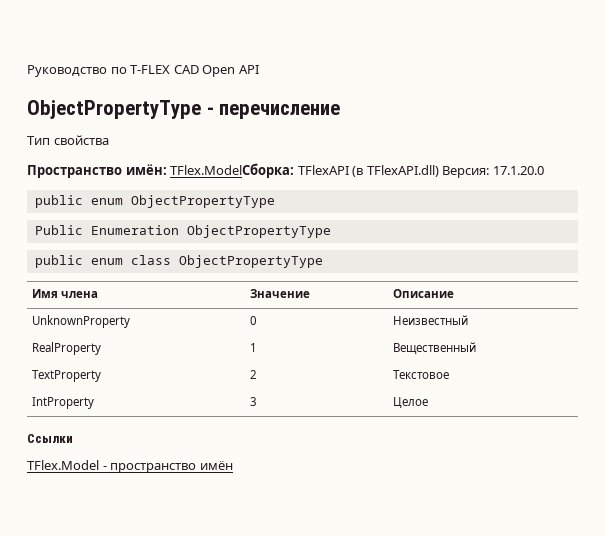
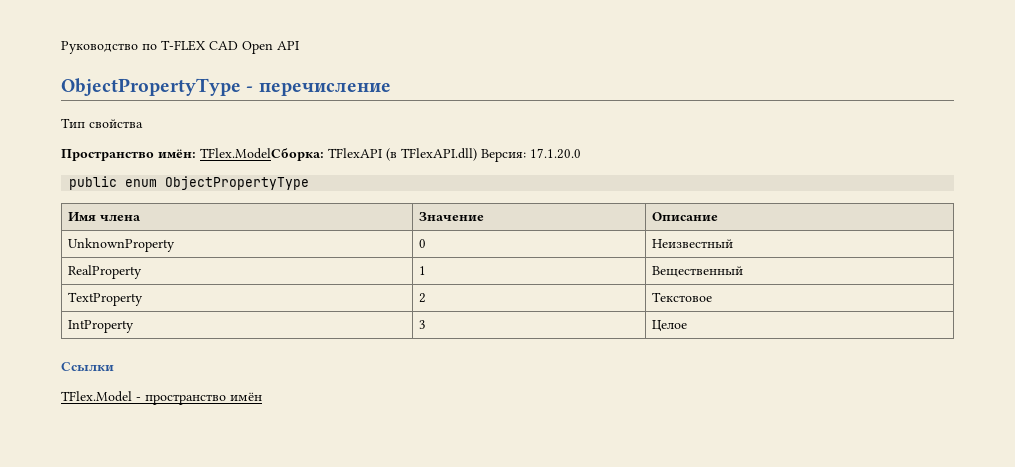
- Public Enumeration ObjectPropertyType
- public enum class ObjectPropertyType

